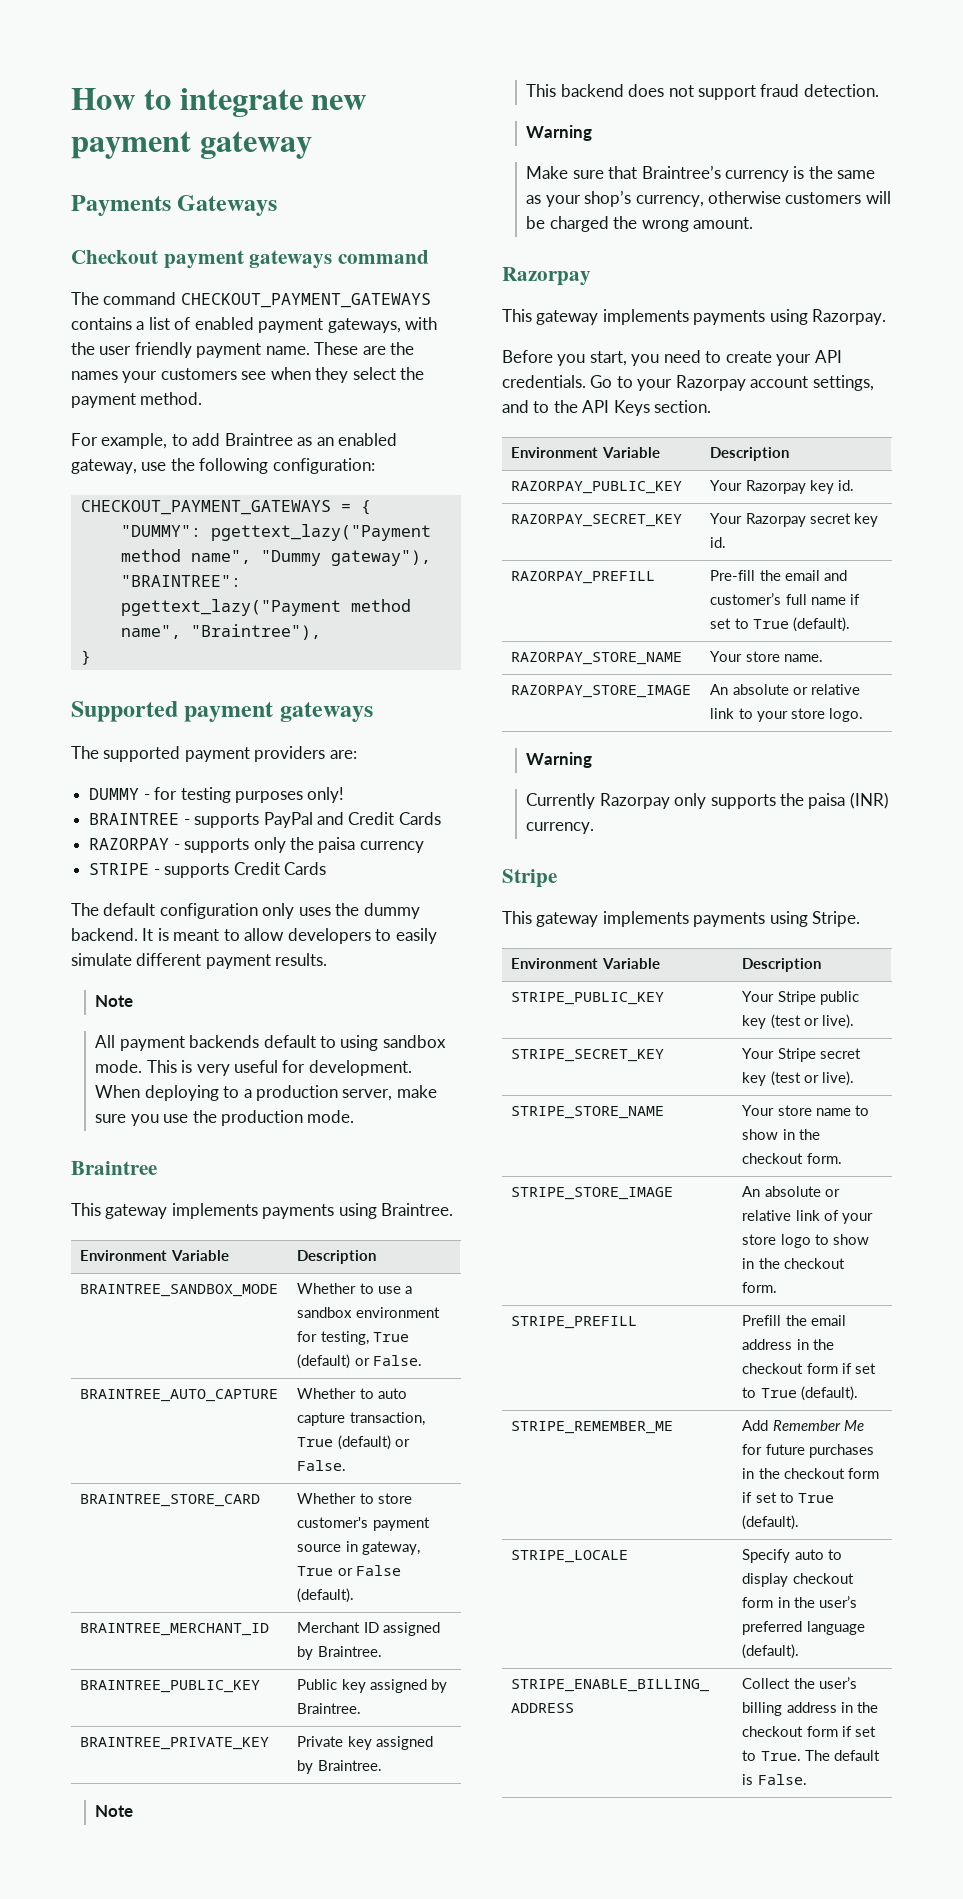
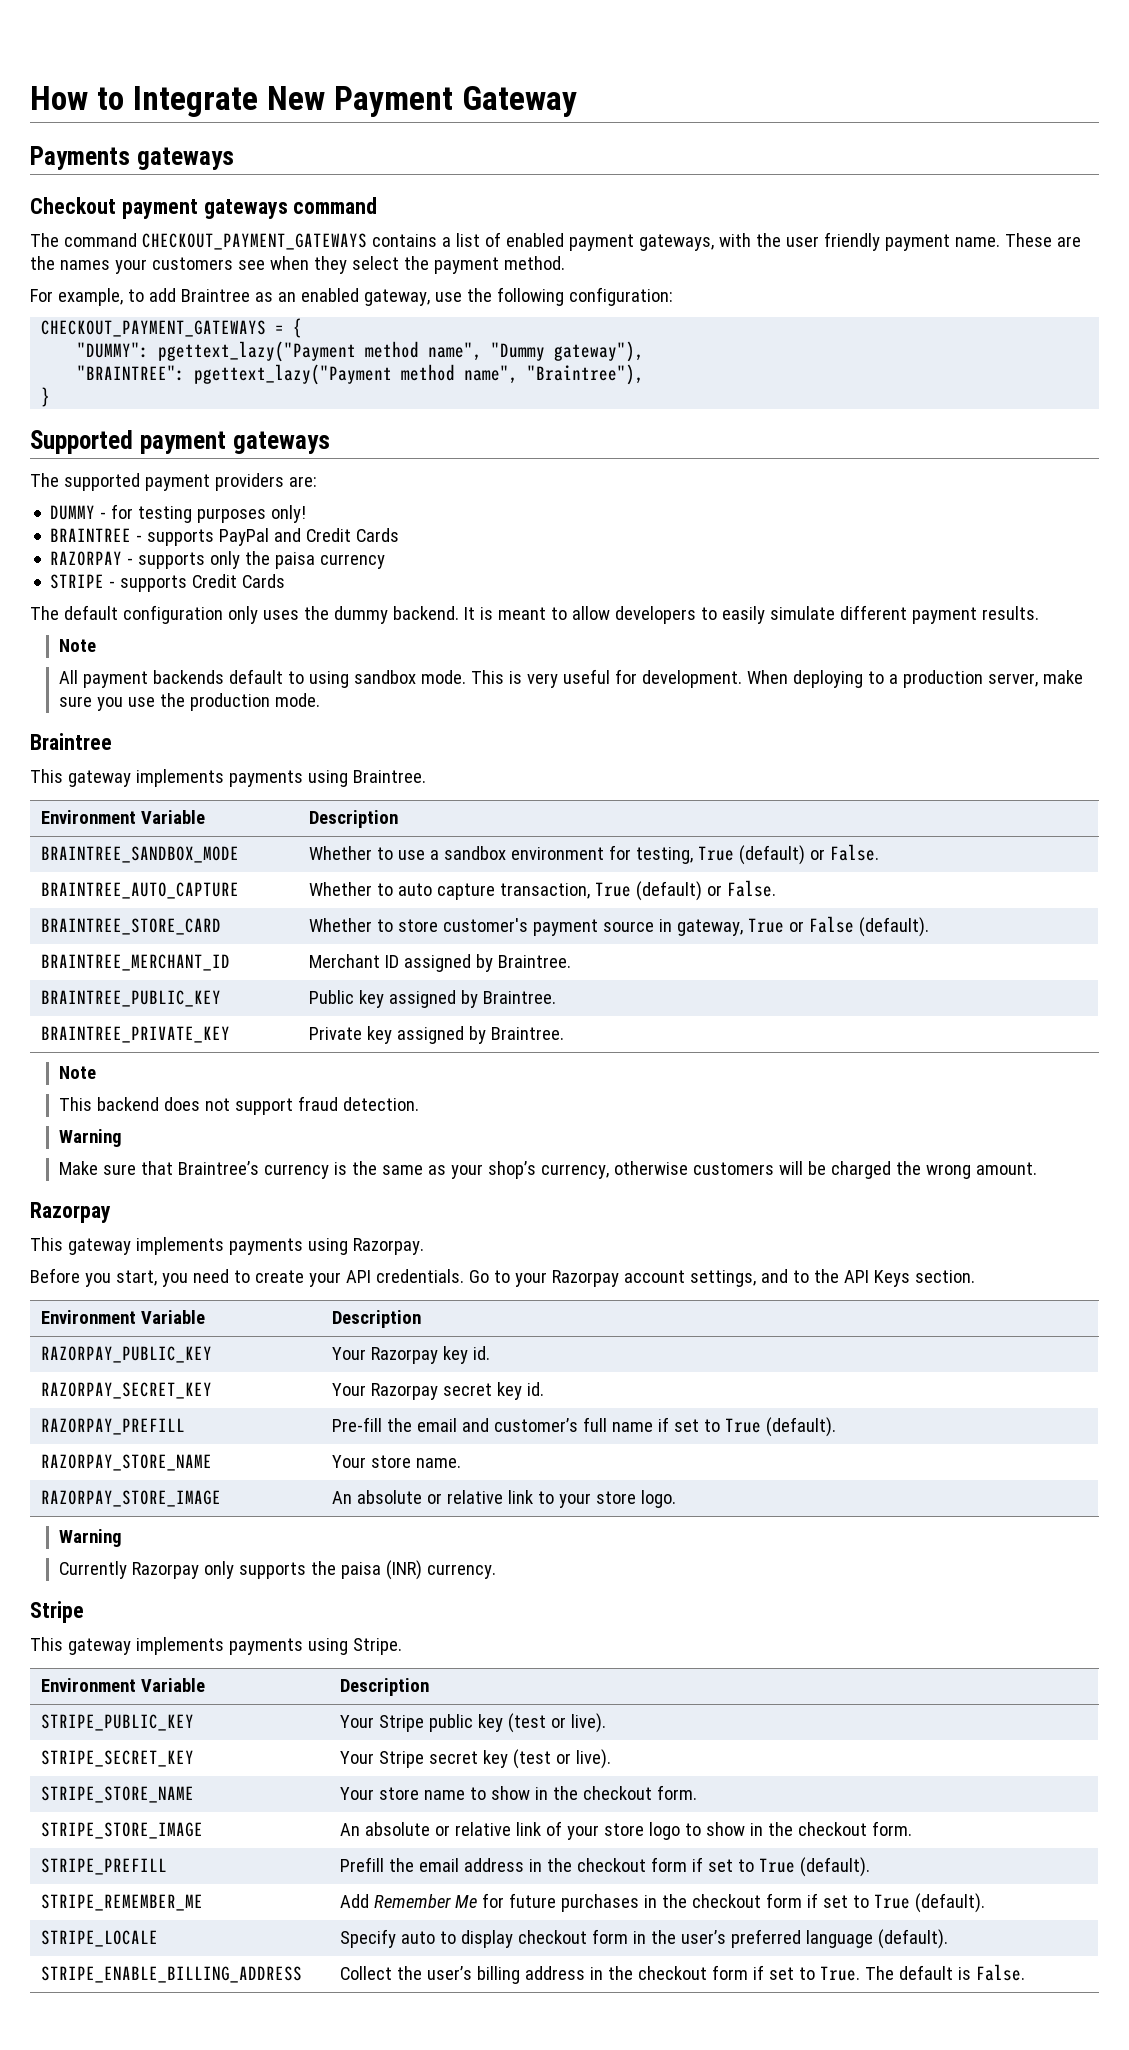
- How to integrate new payment gateway
+ How to Integrate New Payment Gateway
- Payments Gateways
+ Payments gateways

